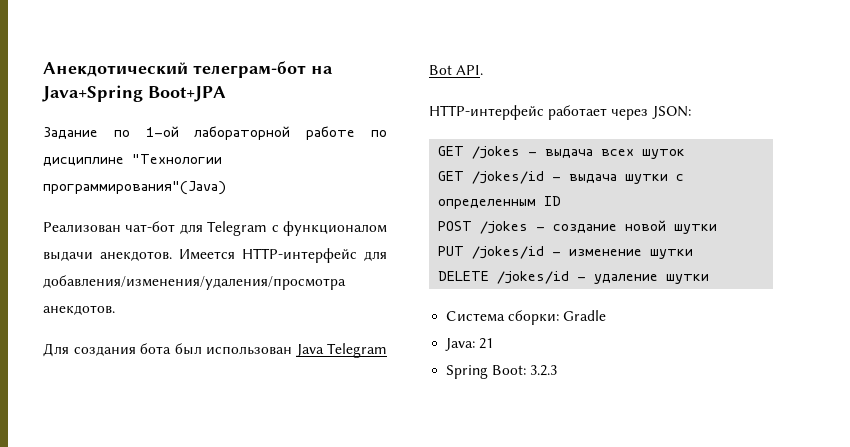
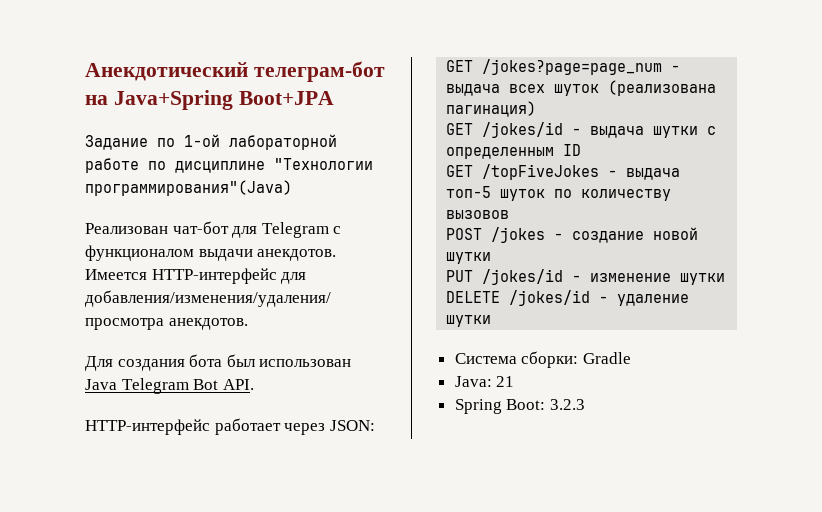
- GET /jokes - выдача всех шуток
+ GET /jokes?page=page_num - выдача всех шуток (реализована пагинация)
+ GET /topFiveJokes - выдача топ-5 шуток по количеству вызовов

